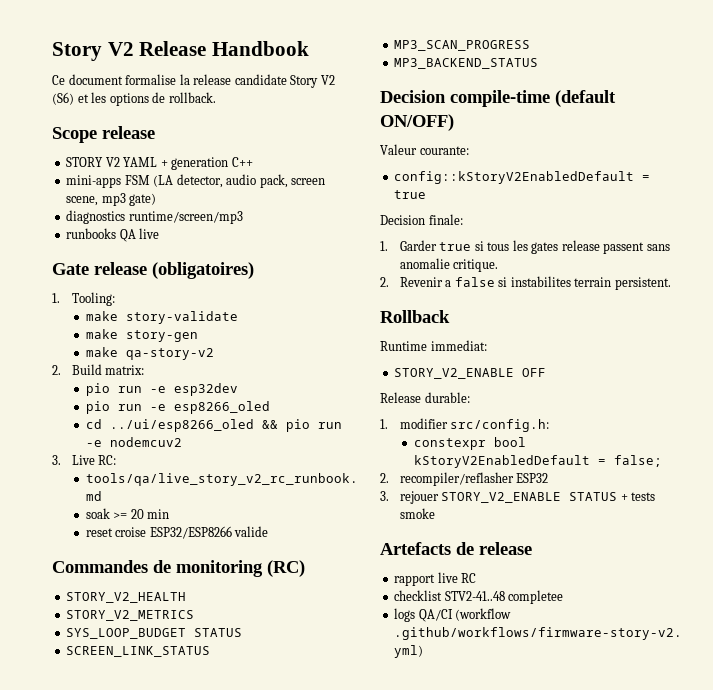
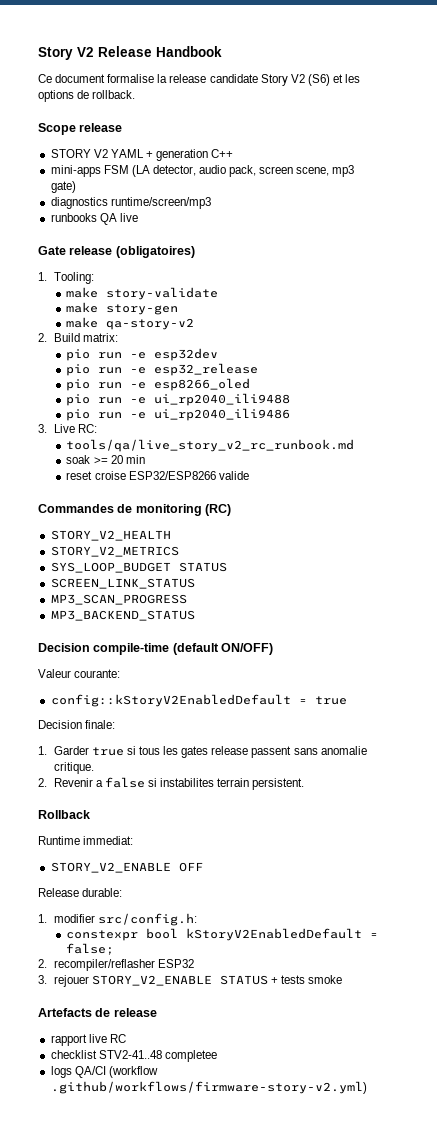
+ pio run -e esp32_release
  pio run -e esp8266_oled
- cd ../ui/esp8266_oled && pio run -e nodemcuv2
+ pio run -e ui_rp2040_ili9488
+ pio run -e ui_rp2040_ili9486

